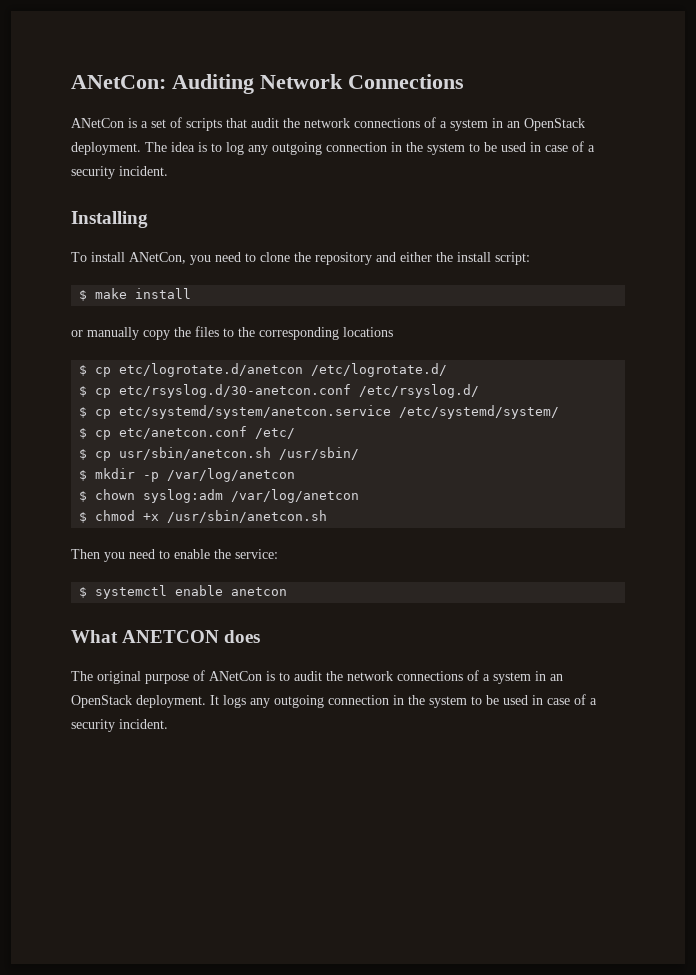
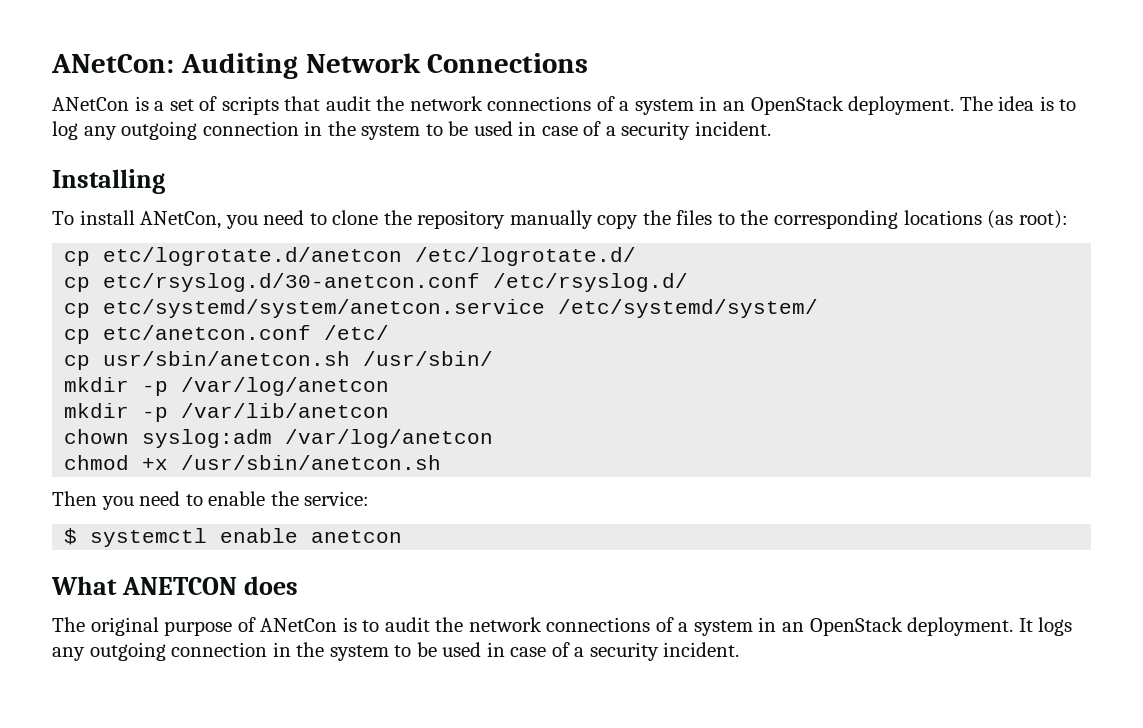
- To install ANetCon, you need to clone the repository and either the install script:
- $ make install
- or manually copy the files to the corresponding locations
- $ cp etc/logrotate.d/anetcon /etc/logrotate.d/
+ To install ANetCon, you need to clone the repository manually copy the files to the corresponding locations (as root):
+ cp etc/logrotate.d/anetcon /etc/logrotate.d/
- $ cp etc/rsyslog.d/30-anetcon.conf /etc/rsyslog.d/
+ cp etc/rsyslog.d/30-anetcon.conf /etc/rsyslog.d/
- $ cp etc/systemd/system/anetcon.service /etc/systemd/system/
+ cp etc/systemd/system/anetcon.service /etc/systemd/system/
- $ cp etc/anetcon.conf /etc/
+ cp etc/anetcon.conf /etc/
- $ cp usr/sbin/anetcon.sh /usr/sbin/
+ cp usr/sbin/anetcon.sh /usr/sbin/
- $ mkdir -p /var/log/anetcon
+ mkdir -p /var/log/anetcon
- $ chown syslog:adm /var/log/anetcon
+ mkdir -p /var/lib/anetcon
+ chown syslog:adm /var/log/anetcon
- $ chmod +x /usr/sbin/anetcon.sh
+ chmod +x /usr/sbin/anetcon.sh

